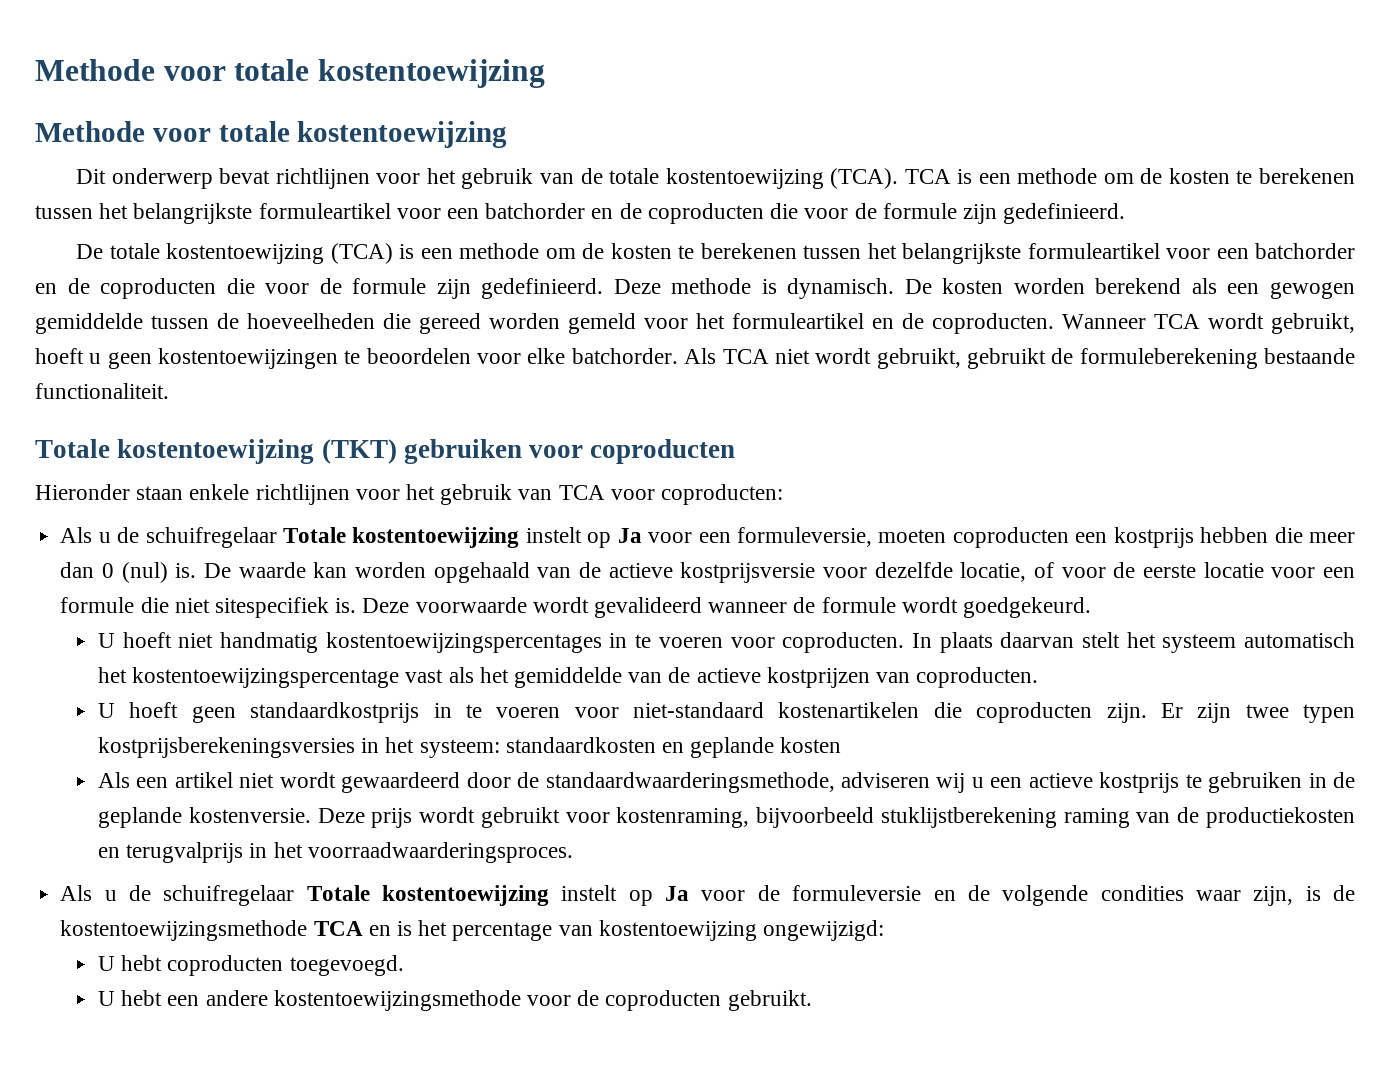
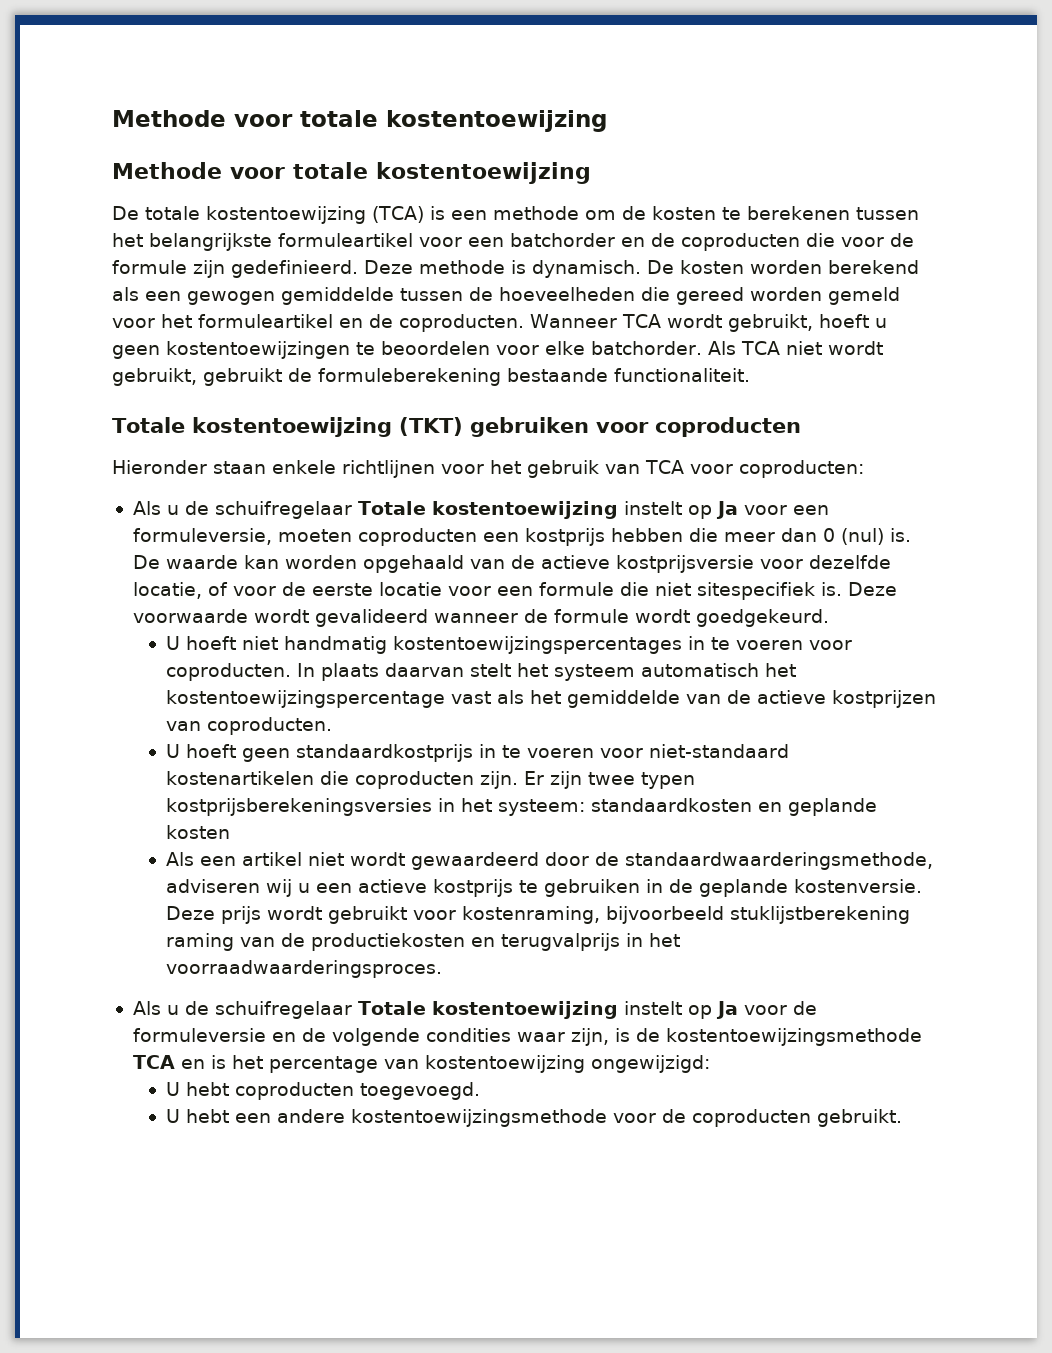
- Dit onderwerp bevat richtlijnen voor het gebruik van de totale kostentoewijzing (TCA). TCA is een methode om de kosten te berekenen tussen het belangrijkste formuleartikel voor een batchorder en de coproducten die voor de formule zijn gedefinieerd.

